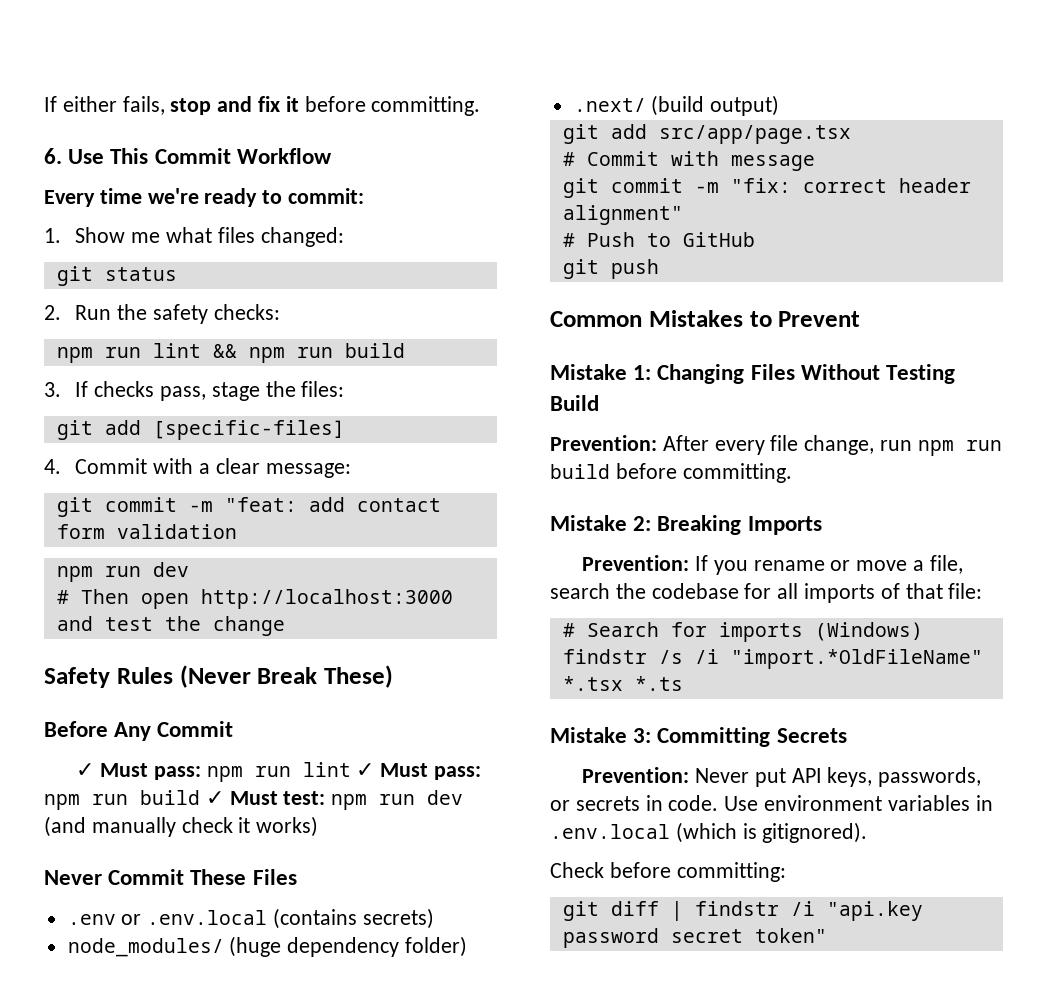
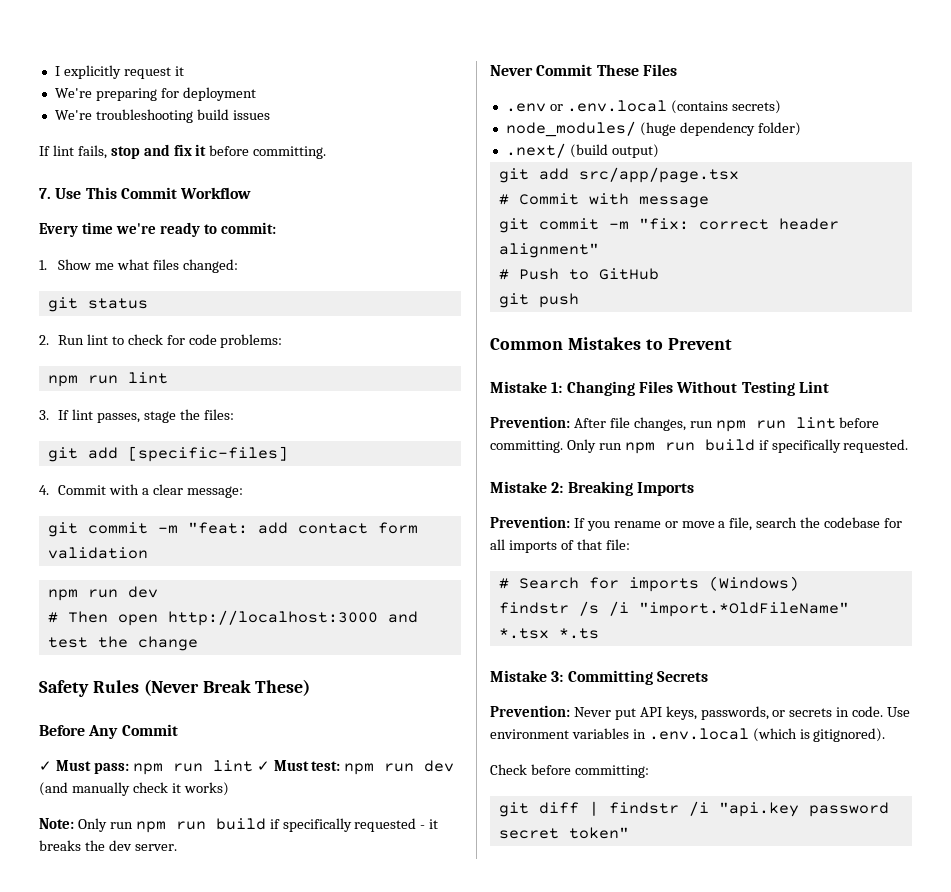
- If either fails, stop and fix it before committing.
+ I explicitly request it
+ We're preparing for deployment
+ We're troubleshooting build issues
+ If lint fails, stop and fix it before committing.
- 6. Use This Commit Workflow
+ 7. Use This Commit Workflow
- 2. Run the safety checks:
- npm run lint && npm run build
+ 2. Run lint to check for code problems:
+ npm run lint
- 3. If checks pass, stage the files:
+ 3. If lint passes, stage the files:
- ✓ Must pass: npm run lint ✓ Must pass: npm run build ✓ Must test: npm run dev (and manually check it works)
+ ✓ Must pass: npm run lint ✓ Must test: npm run dev (and manually check it works)
+ Note: Only run npm run build if specifically requested - it breaks the dev server.
- Mistake 1: Changing Files Without Testing Build
+ Mistake 1: Changing Files Without Testing Lint
- Prevention: After every file change, run npm run build before committing.
+ Prevention: After file changes, run npm run lint before committing. Only run npm run build if specifically requested.

